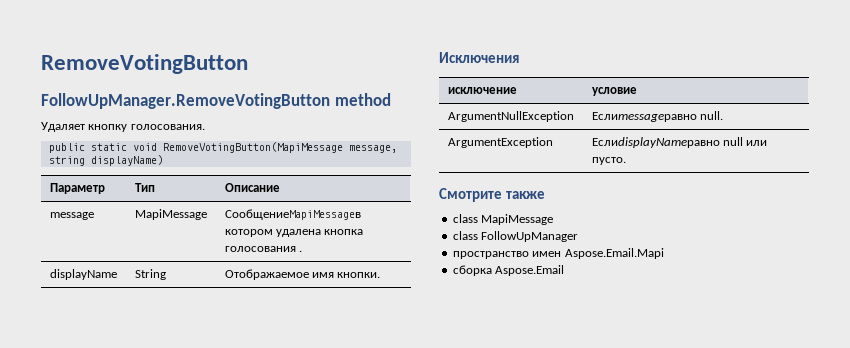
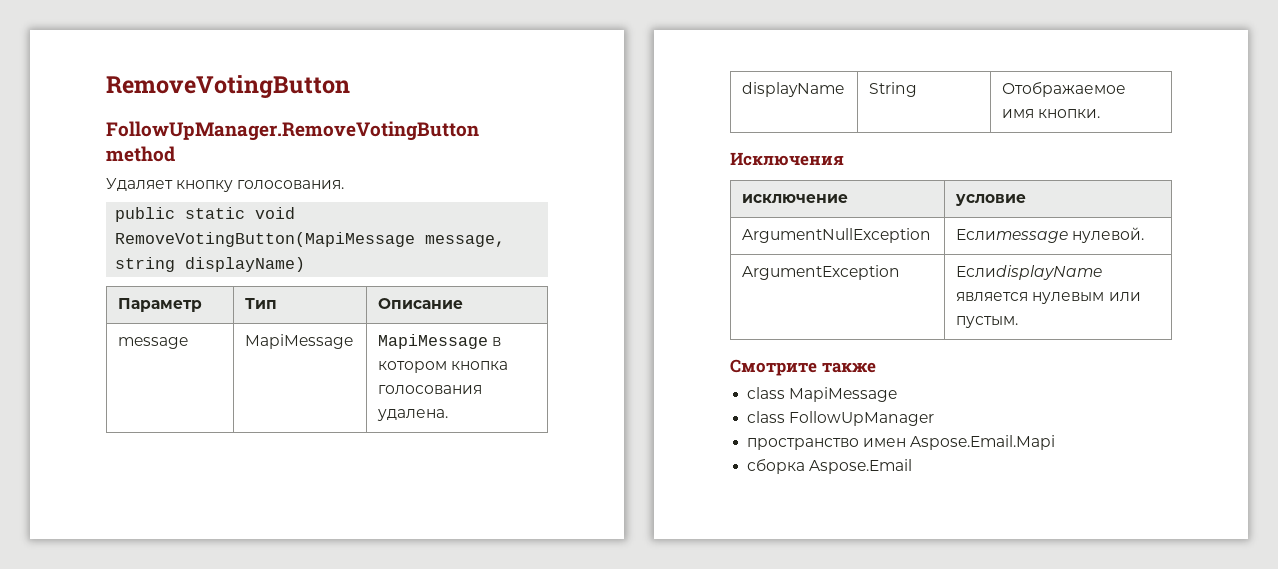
- message | MapiMessage | СообщениеMapiMessageв котором удалена кнопка голосования .
+ message | MapiMessage | MapiMessage в котором кнопка голосования удалена.
- ArgumentNullException | Еслиmessageравно null.
+ ArgumentNullException | Еслиmessage нулевой.
- ArgumentException | ЕслиdisplayNameравно null или пусто.
+ ArgumentException | ЕслиdisplayName является нулевым или пустым.

